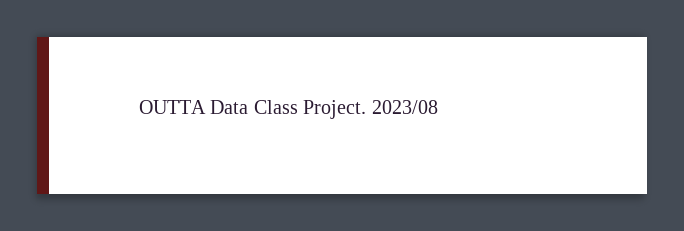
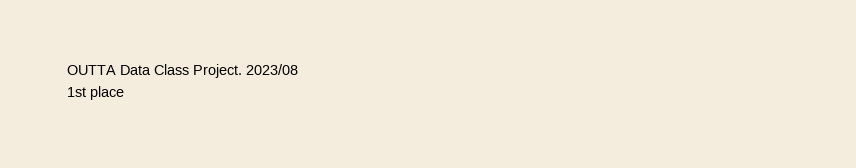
+ 1st place

